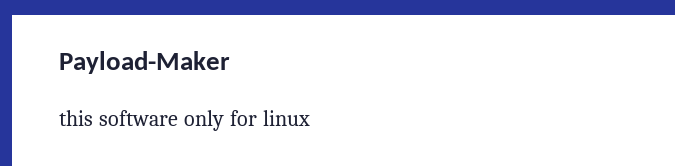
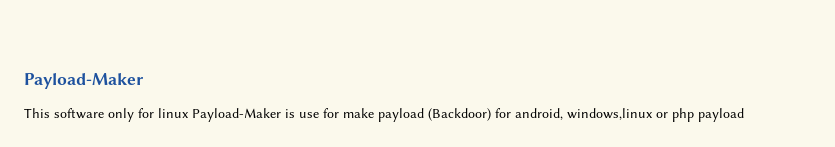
- this software only for linux
+ This software only for linux Payload-Maker is use for make payload (Backdoor) for android, windows,linux or php payload

